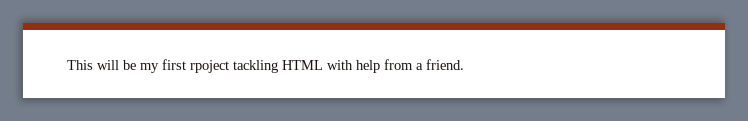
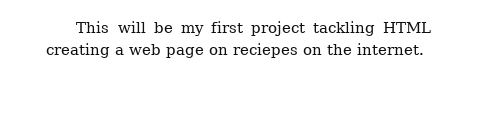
- This will be my first rpoject tackling HTML with help from a friend.
+ This will be my first project tackling HTML creating a web page on reciepes on the internet.

